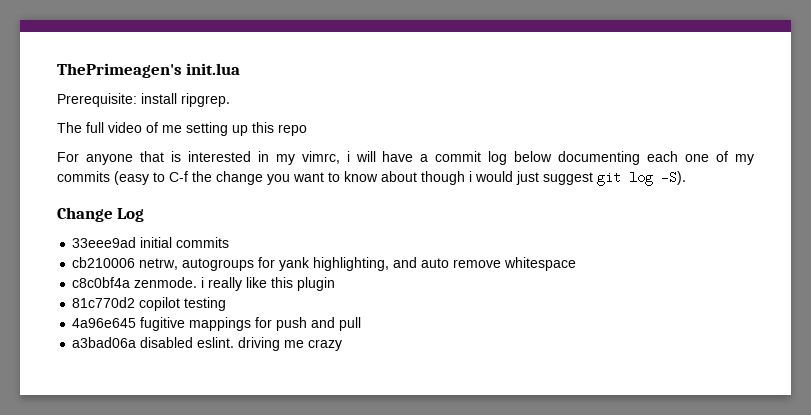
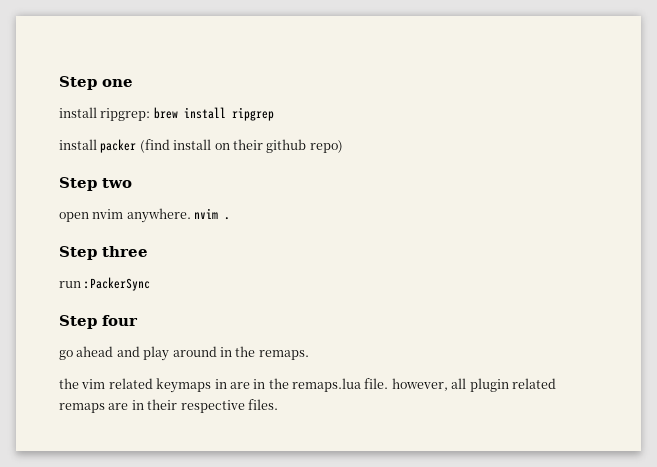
- ThePrimeagen's init.lua
- Prerequisite: install ripgrep.
- The full video of me setting up this repo
- For anyone that is interested in my vimrc, i will have a commit log below documenting each one of my commits (easy to C-f the change you want to know about though i would just suggest git log -S).
- Change Log
- 33eee9ad initial commits
- cb210006 netrw, autogroups for yank highlighting, and auto remove whitespace
- c8c0bf4a zenmode. i really like this plugin
- 81c770d2 copilot testing
- 4a96e645 fugitive mappings for push and pull
- a3bad06a disabled eslint. driving me crazy
+ Step one
+ install ripgrep: brew install ripgrep
+ install packer (find install on their github repo)
+ Step two
+ open nvim anywhere. nvim .
+ Step three
+ run :PackerSync
+ Step four
+ go ahead and play around in the remaps.
+ the vim related keymaps in are in the remaps.lua file. however, all plugin related remaps are in their respective files.

